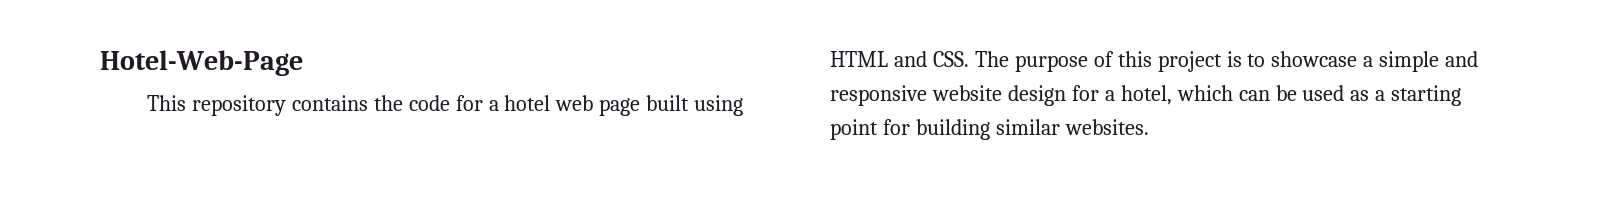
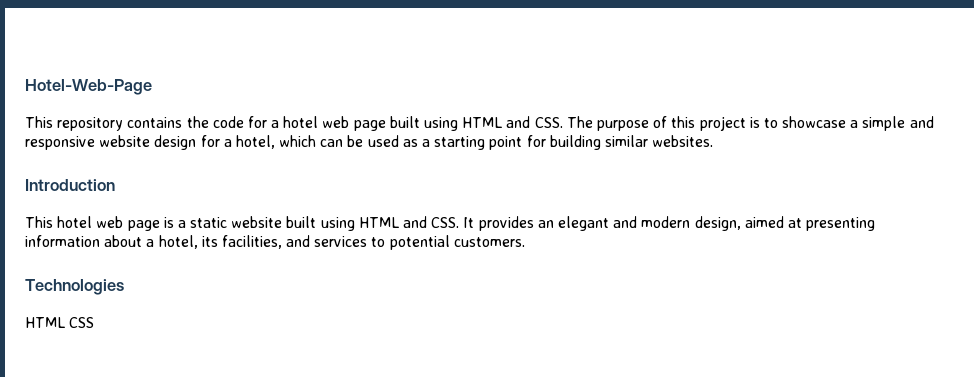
+ Introduction
+ This hotel web page is a static website built using HTML and CSS. It provides an elegant and modern design, aimed at presenting information about a hotel, its facilities, and services to potential customers.
+ Technologies
+ HTML CSS

